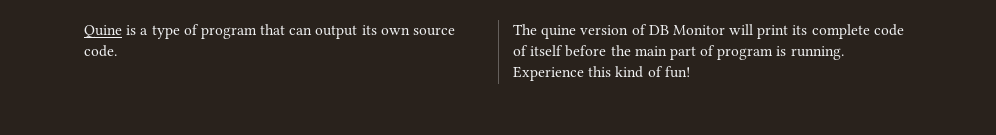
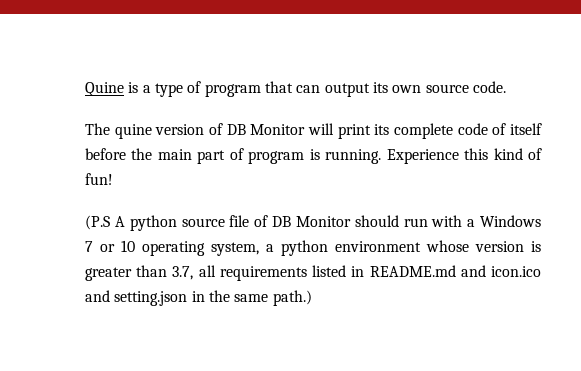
+ (P.S A python source file of DB Monitor should run with a Windows 7 or 10 operating system, a python environment whose version is greater than 3.7, all requirements listed in README.md and icon.ico and setting.json in the same path.)

